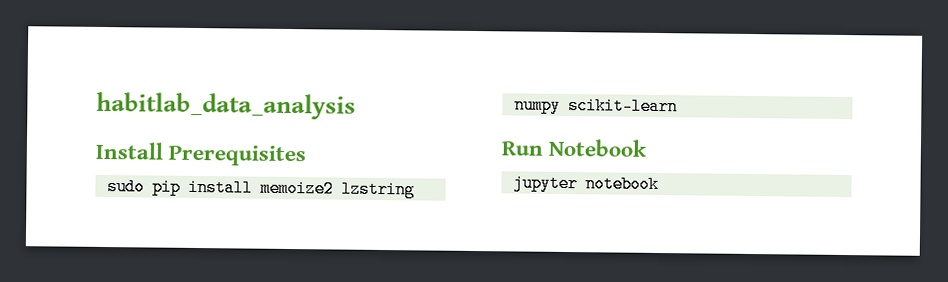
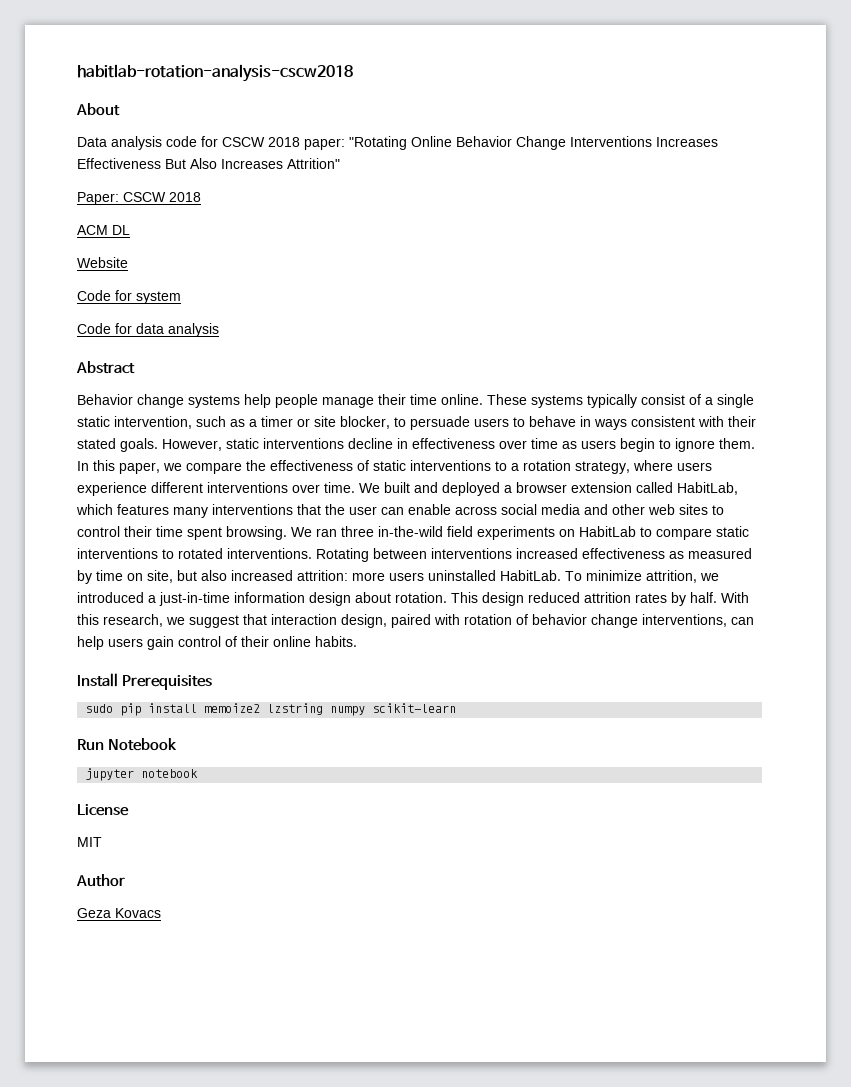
- habitlab_data_analysis
+ habitlab-rotation-analysis-cscw2018
+ About
+ Data analysis code for CSCW 2018 paper: "Rotating Online Behavior Change Interventions Increases Effectiveness But Also Increases Attrition"
+ Paper: CSCW 2018
+ ACM DL
+ Website
+ Code for system
+ Code for data analysis
+ Abstract
+ Behavior change systems help people manage their time online. These systems typically consist of a single static intervention, such as a timer or site blocker, to persuade users to behave in ways consistent with their stated goals. However, static interventions decline in effectiveness over time as users begin to ignore them. In this paper, we compare the effectiveness of static interventions to a rotation strategy, where users experience different interventions over time. We built and deployed a browser extension called HabitLab, which features many interventions that the user can enable across social media and other web sites to control their time spent browsing. We ran three in-the-wild field experiments on HabitLab to compare static interventions to rotated interventions. Rotating between interventions increased effectiveness as measured by time on site, but also increased attrition: more users uninstalled HabitLab. To minimize attrition, we introduced a just-in-time information design about rotation. This design reduced attrition rates by half. With this research, we suggest that interaction design, paired with rotation of behavior change interventions, can help users gain control of their online habits.
+ License
+ MIT
+ Author
+ Geza Kovacs

